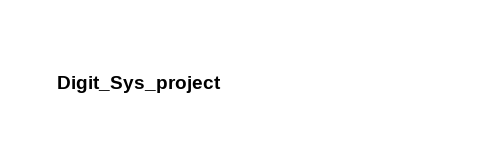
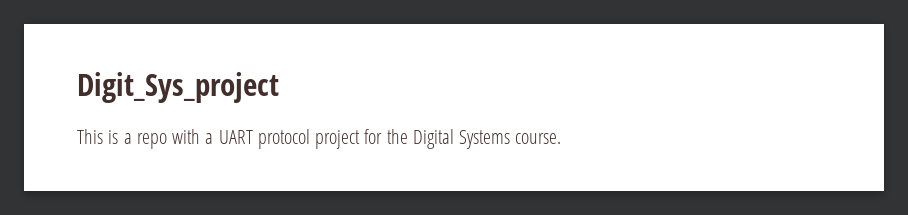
+ This is a repo with a UART protocol project for the Digital Systems course.

